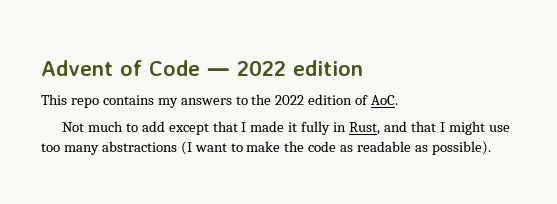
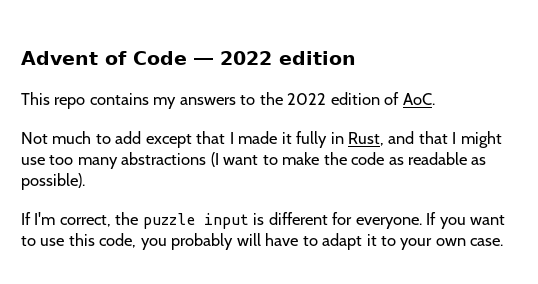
+ If I'm correct, the puzzle input is different for everyone. If you want to use this code, you probably will have to adapt it to your own case.

